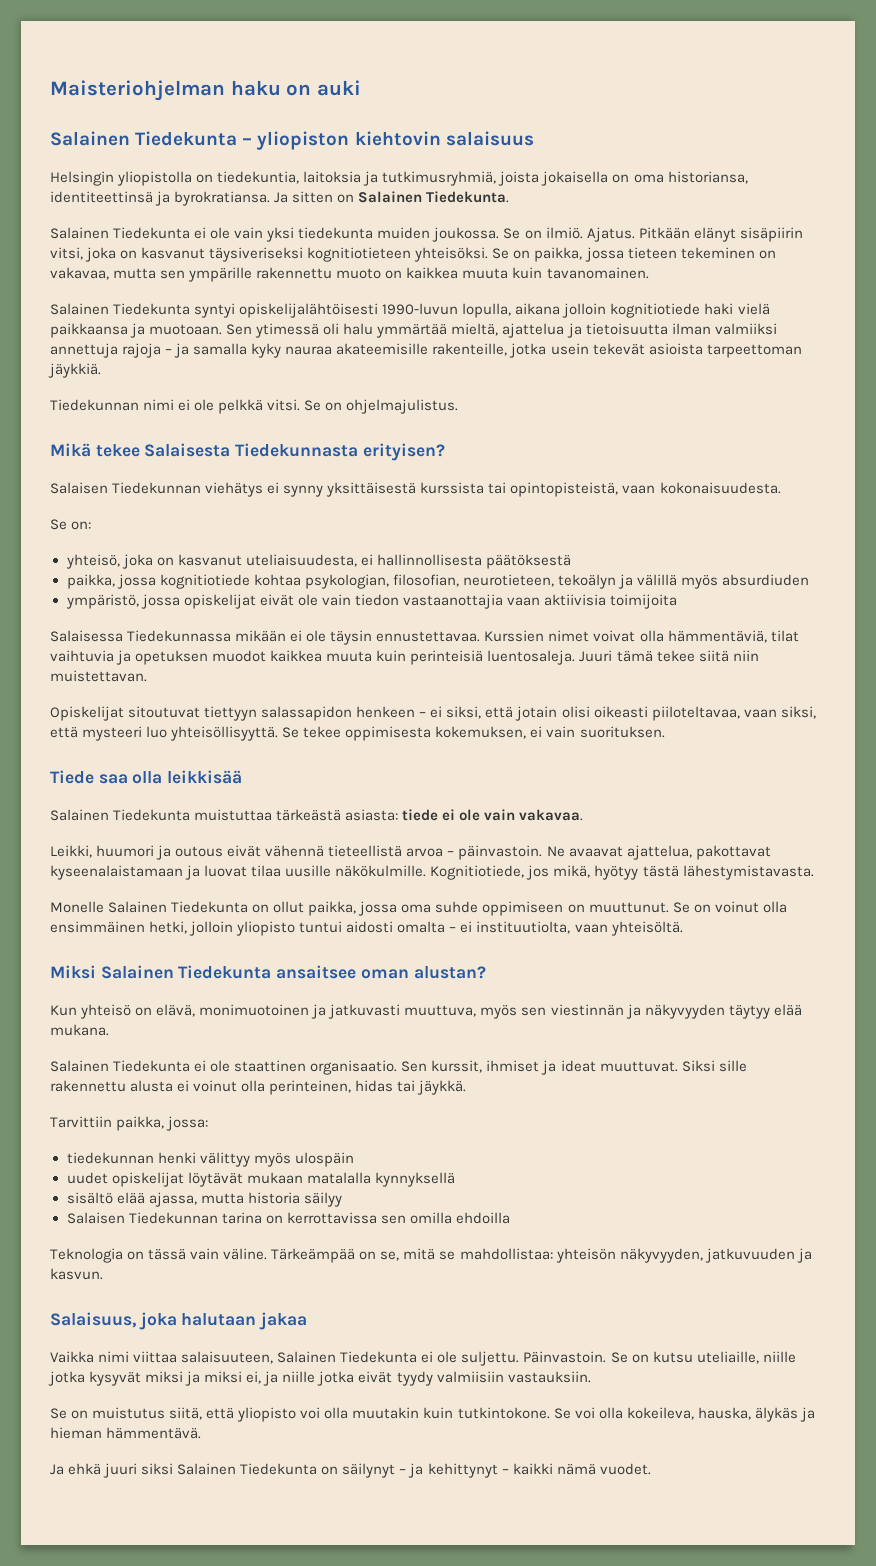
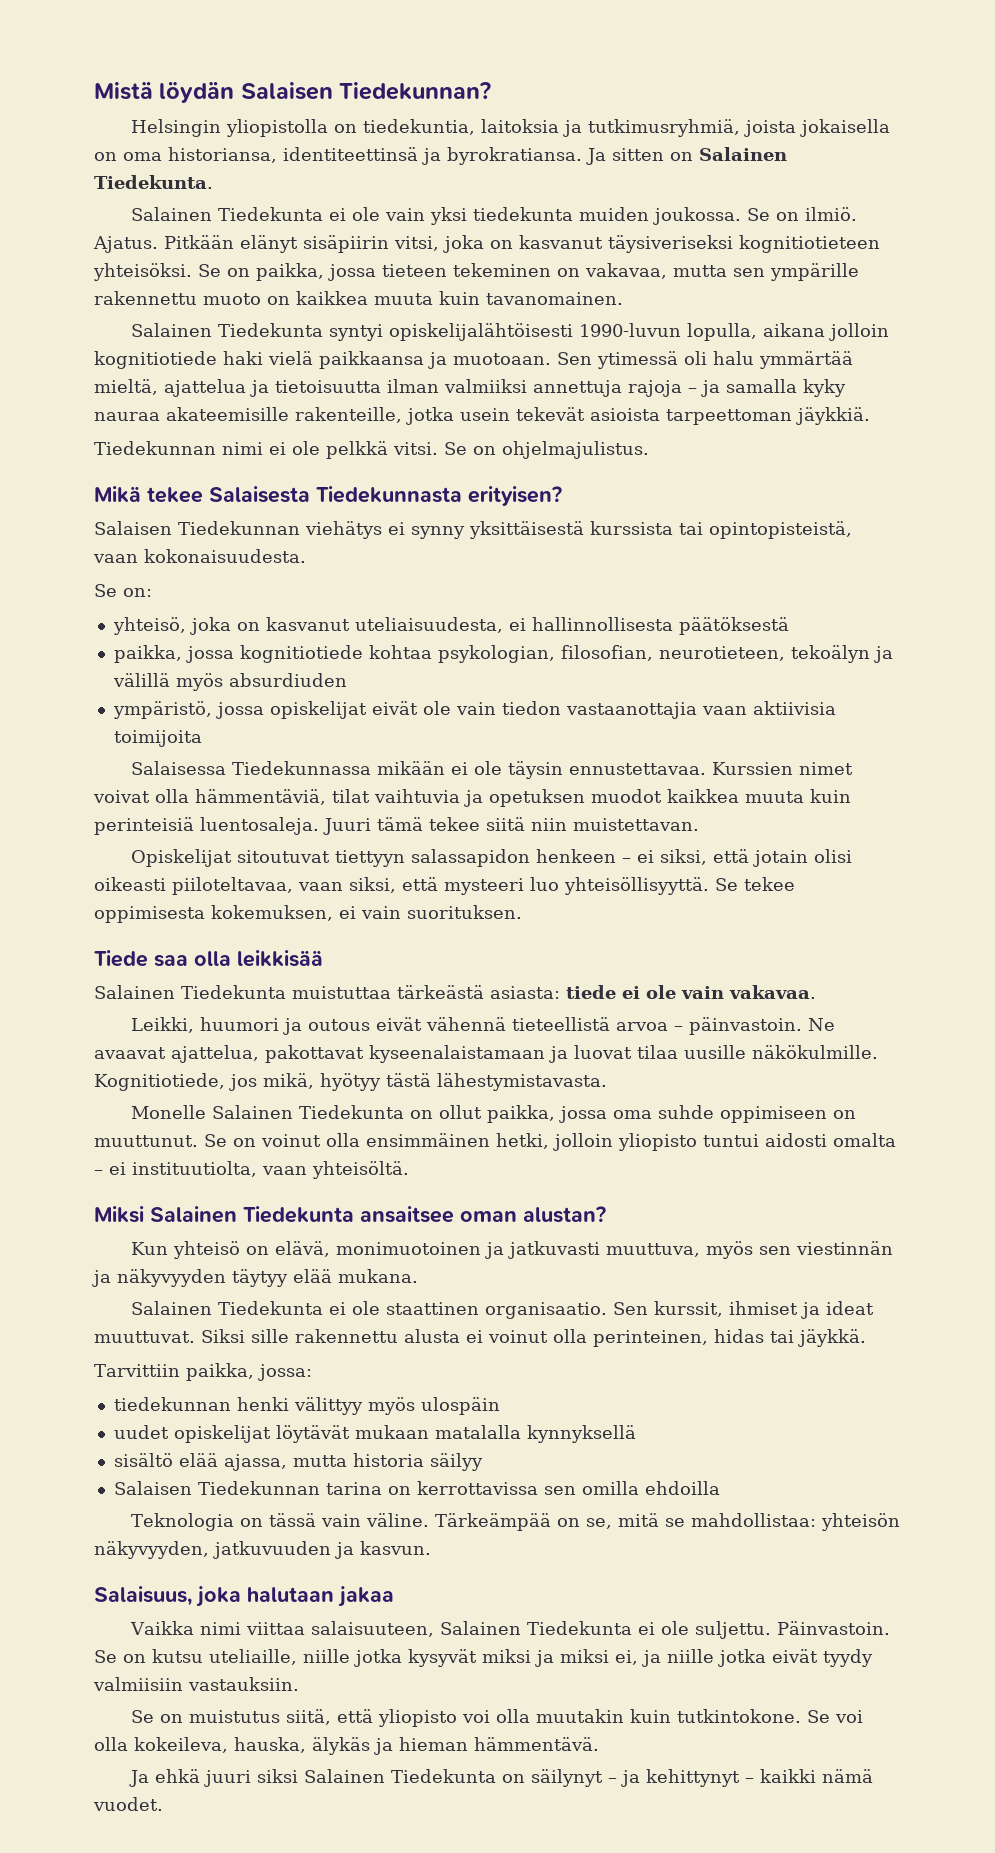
- Maisteriohjelman haku on auki
- Salainen Tiedekunta – yliopiston kiehtovin salaisuus
+ Mistä löydän Salaisen Tiedekunnan?

